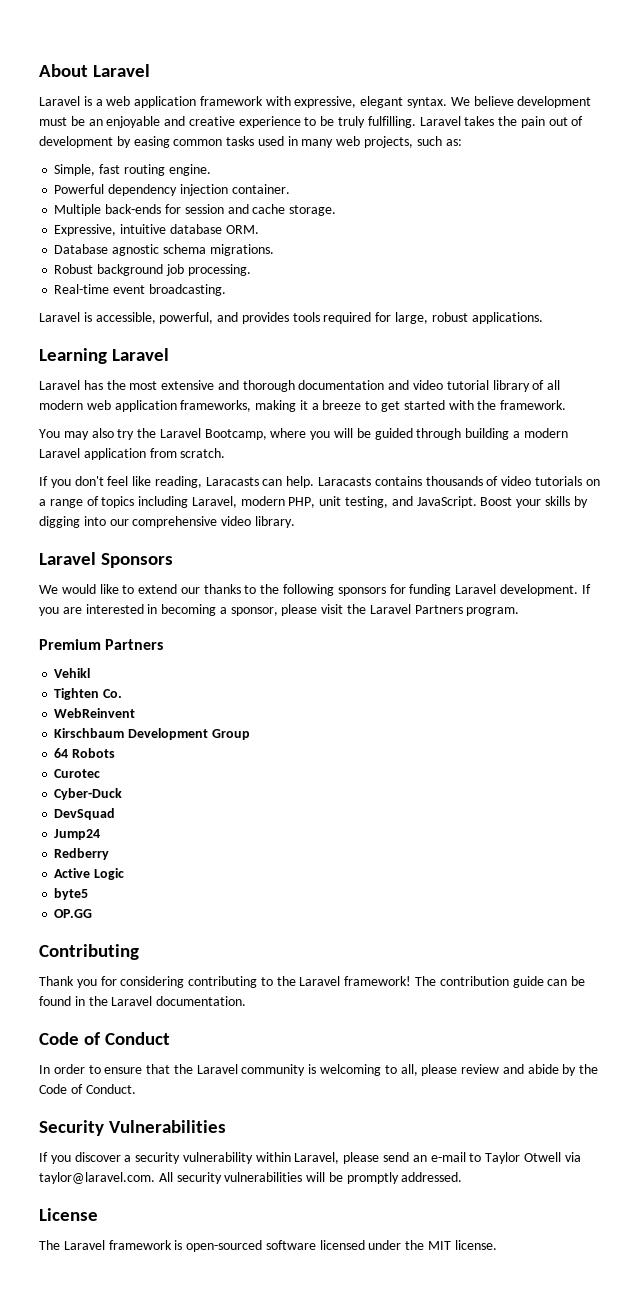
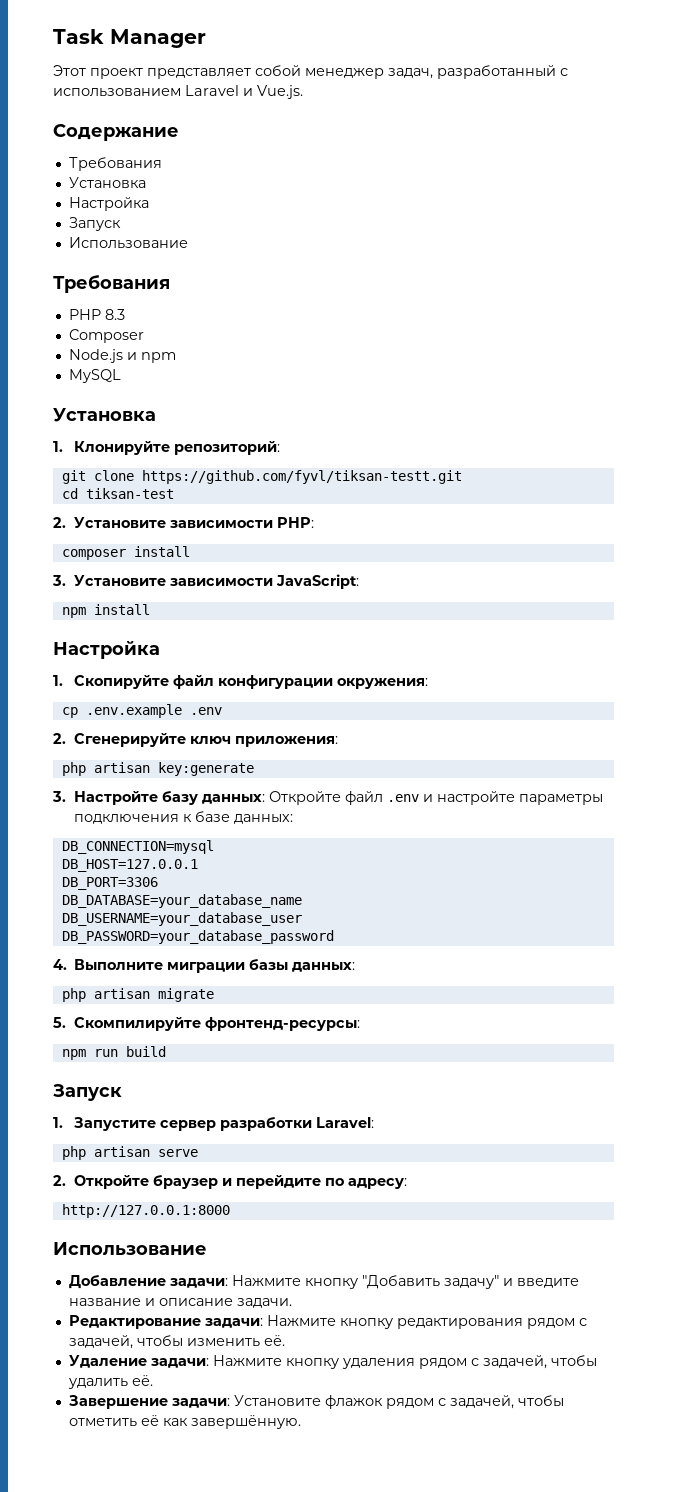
- About Laravel
- Laravel is a web application framework with expressive, elegant syntax. We believe development must be an enjoyable and creative experience to be truly fulfilling. Laravel takes the pain out of development by easing common tasks used in many web projects, such as:
- Simple, fast routing engine.
- Powerful dependency injection container.
- Multiple back-ends for session and cache storage.
- Expressive, intuitive database ORM.
- Database agnostic schema migrations.
- Robust background job processing.
- Real-time event broadcasting.
- Laravel is accessible, powerful, and provides tools required for large, robust applications.
- Learning Laravel
- Laravel has the most extensive and thorough documentation and video tutorial library of all modern web application frameworks, making it a breeze to get started with the framework.
- You may also try the Laravel Bootcamp, where you will be guided through building a modern Laravel application from scratch.
- If you don't feel like reading, Laracasts can help. Laracasts contains thousands of video tutorials on a range of topics including Laravel, modern PHP, unit testing, and JavaScript. Boost your skills by digging into our comprehensive video library.
- Laravel Sponsors
- We would like to extend our thanks to the following sponsors for funding Laravel development. If you are interested in becoming a sponsor, please visit the Laravel Partners program.
- Premium Partners
- Vehikl
- Tighten Co.
- WebReinvent
- Kirschbaum Development Group
- 64 Robots
- Curotec
- Cyber-Duck
- DevSquad
- Jump24
- Redberry
- Active Logic
- byte5
- OP.GG
- Contributing
- Thank you for considering contributing to the Laravel framework! The contribution guide can be found in the Laravel documentation.
- Code of Conduct
- In order to ensure that the Laravel community is welcoming to all, please review and abide by the Code of Conduct.
- Security Vulnerabilities
- If you discover a security vulnerability within Laravel, please send an e-mail to Taylor Otwell via taylor@laravel.com. All security vulnerabilities will be promptly addressed.
- License
- The Laravel framework is open-sourced software licensed under the MIT license.
+ Task Manager
+ Этот проект представляет собой менеджер задач, разработанный с использованием Laravel и Vue.js.
+ Содержание
+ Требования
+ Установка
+ Настройка
+ Запуск
+ Использование
+ Требования
+ PHP 8.3
+ Composer
+ Node.js и npm
+ MySQL
+ Установка
+ 1. Клонируйте репозиторий:
+ git clone https://github.com/fyvl/tiksan-testt.git
+ cd tiksan-test
+ 2. Установите зависимости PHP:
+ composer install
+ 3. Установите зависимости JavaScript:
+ npm install
+ Настройка
+ 1. Скопируйте файл конфигурации окружения:
+ cp .env.example .env
+ 2. Сгенерируйте ключ приложения:
+ php artisan key:generate
+ 3. Настройте базу данных: Откройте файл .env и настройте параметры подключения к базе данных:
+ DB_CONNECTION=mysql
+ DB_HOST=127.0.0.1
+ DB_PORT=3306
+ DB_DATABASE=your_database_name
+ DB_USERNAME=your_database_user
+ DB_PASSWORD=your_database_password
+ 4. Выполните миграции базы данных:
+ php artisan migrate
+ 5. Скомпилируйте фронтенд-ресурсы:
+ npm run build
+ Запуск
+ 1. Запустите сервер разработки Laravel:
+ php artisan serve
+ 2. Откройте браузер и перейдите по адресу:
+ http://127.0.0.1:8000
+ Использование
+ Добавление задачи: Нажмите кнопку "Добавить задачу" и введите название и описание задачи.
+ Редактирование задачи: Нажмите кнопку редактирования рядом с задачей, чтобы изменить её.
+ Удаление задачи: Нажмите кнопку удаления рядом с задачей, чтобы удалить её.
+ Завершение задачи: Установите флажок рядом с задачей, чтобы отметить её как завершённую.

